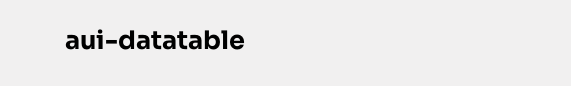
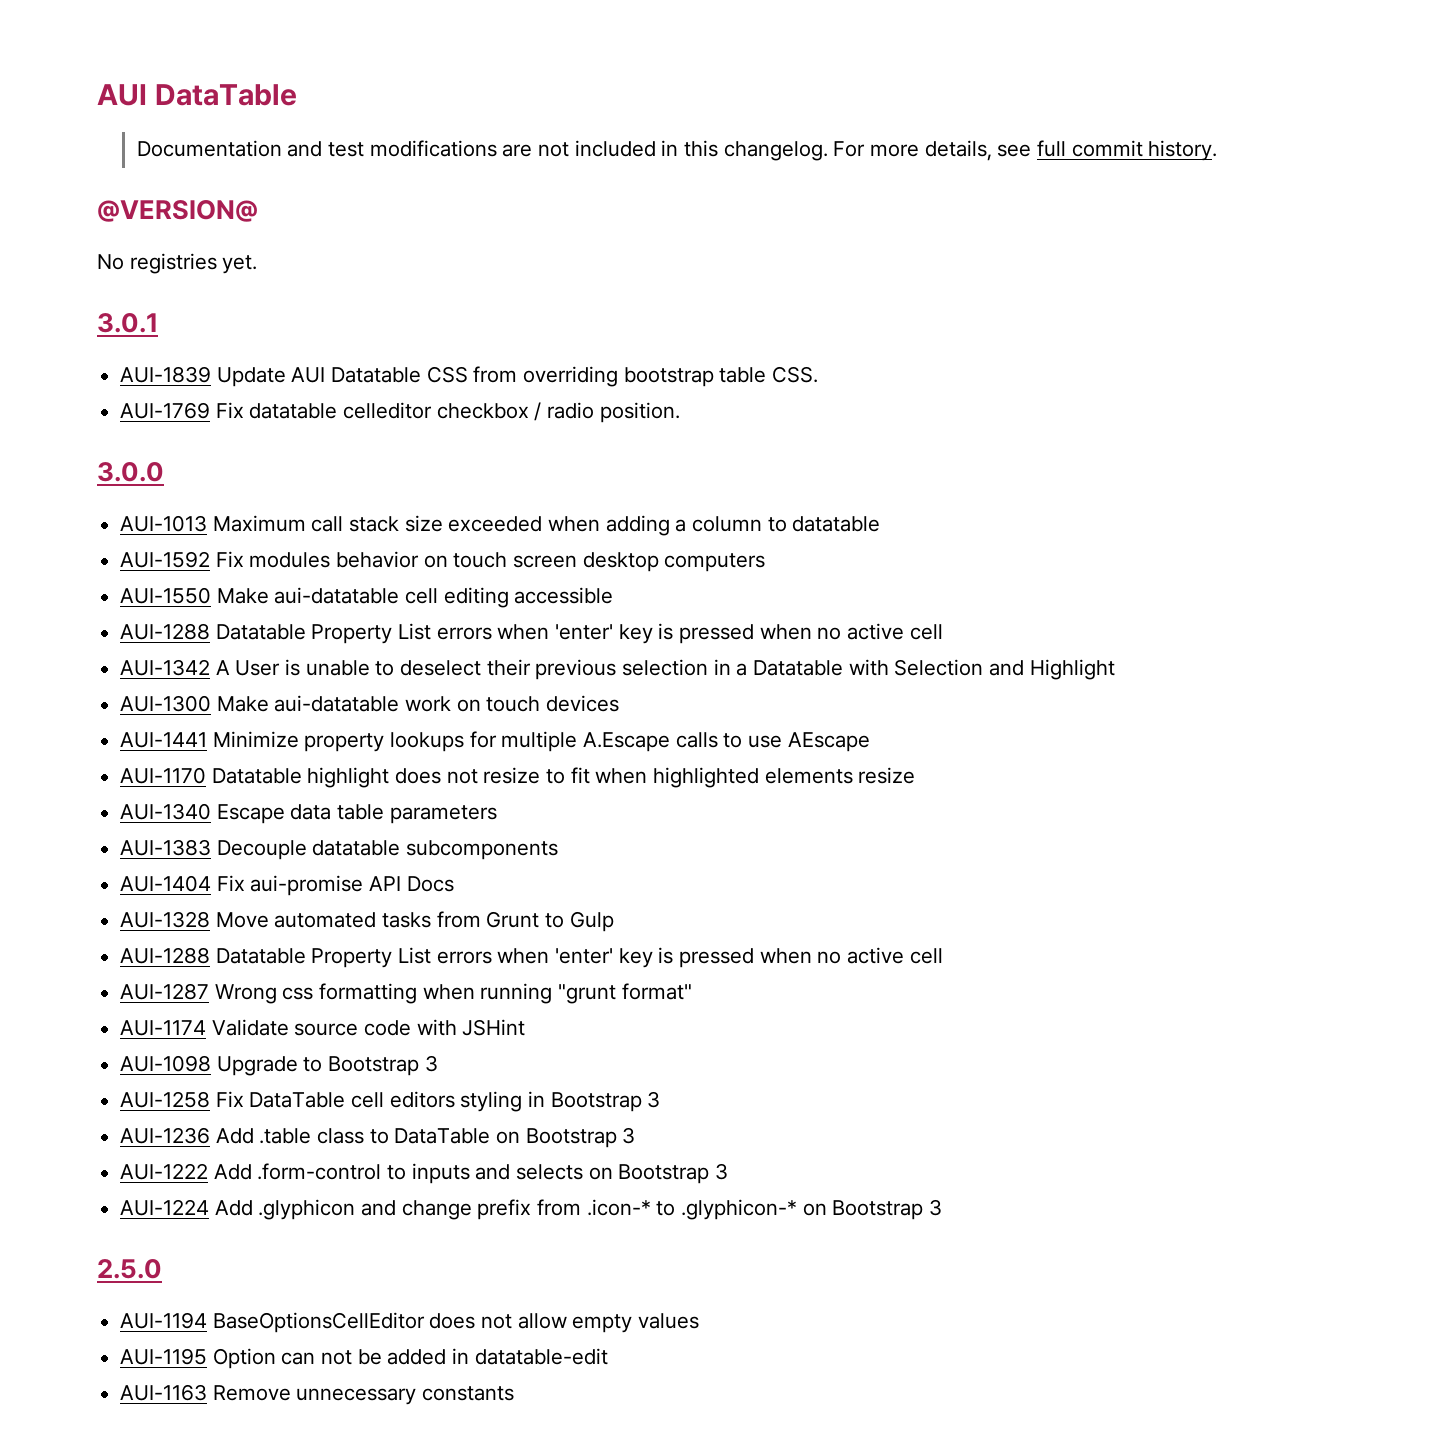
- aui-datatable
+ AUI DataTable
+ Documentation and test modifications are not included in this changelog. For more details, see full commit history.
+ @VERSION@
+ No registries yet.
+ 3.0.1
+ AUI-1839 Update AUI Datatable CSS from overriding bootstrap table CSS.
+ AUI-1769 Fix datatable celleditor checkbox / radio position.
+ 3.0.0
+ AUI-1013 Maximum call stack size exceeded when adding a column to datatable
+ AUI-1592 Fix modules behavior on touch screen desktop computers
+ AUI-1550 Make aui-datatable cell editing accessible
+ AUI-1288 Datatable Property List errors when 'enter' key is pressed when no active cell
+ AUI-1342 A User is unable to deselect their previous selection in a Datatable with Selection and Highlight
+ AUI-1300 Make aui-datatable work on touch devices
+ AUI-1441 Minimize property lookups for multiple A.Escape calls to use AEscape
+ AUI-1170 Datatable highlight does not resize to fit when highlighted elements resize
+ AUI-1340 Escape data table parameters
+ AUI-1383 Decouple datatable subcomponents
+ AUI-1404 Fix aui-promise API Docs
+ AUI-1328 Move automated tasks from Grunt to Gulp
+ AUI-1288 Datatable Property List errors when 'enter' key is pressed when no active cell
+ AUI-1287 Wrong css formatting when running "grunt format"
+ AUI-1174 Validate source code with JSHint
+ AUI-1098 Upgrade to Bootstrap 3
+ AUI-1258 Fix DataTable cell editors styling in Bootstrap 3
+ AUI-1236 Add .table class to DataTable on Bootstrap 3
+ AUI-1222 Add .form-control to inputs and selects on Bootstrap 3
+ AUI-1224 Add .glyphicon and change prefix from .icon-* to .glyphicon-* on Bootstrap 3
+ 2.5.0
+ AUI-1194 BaseOptionsCellEditor does not allow empty values
+ AUI-1195 Option can not be added in datatable-edit
+ AUI-1163 Remove unnecessary constants

